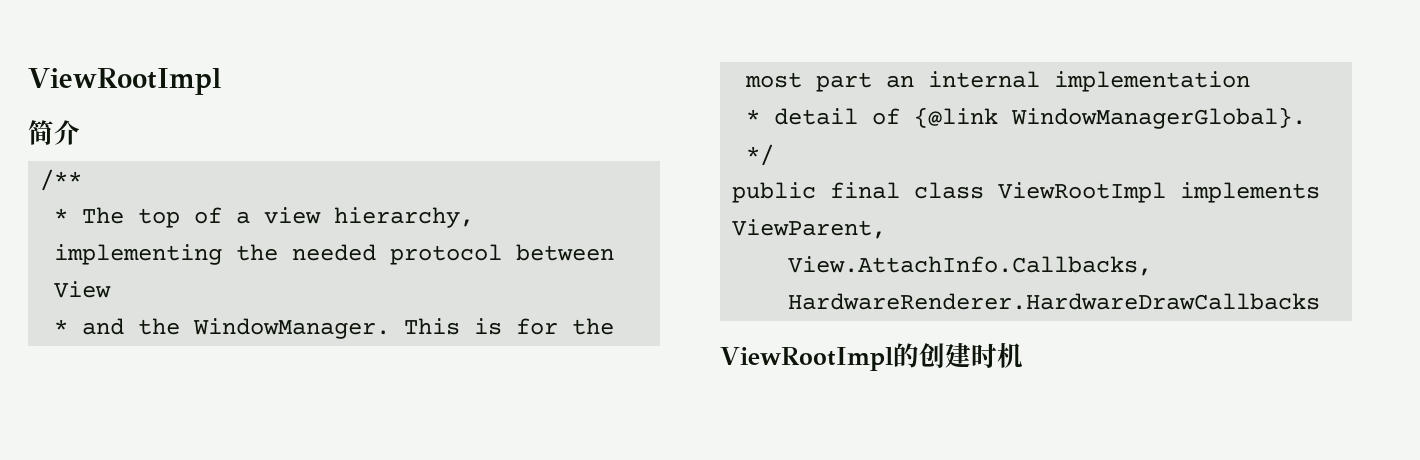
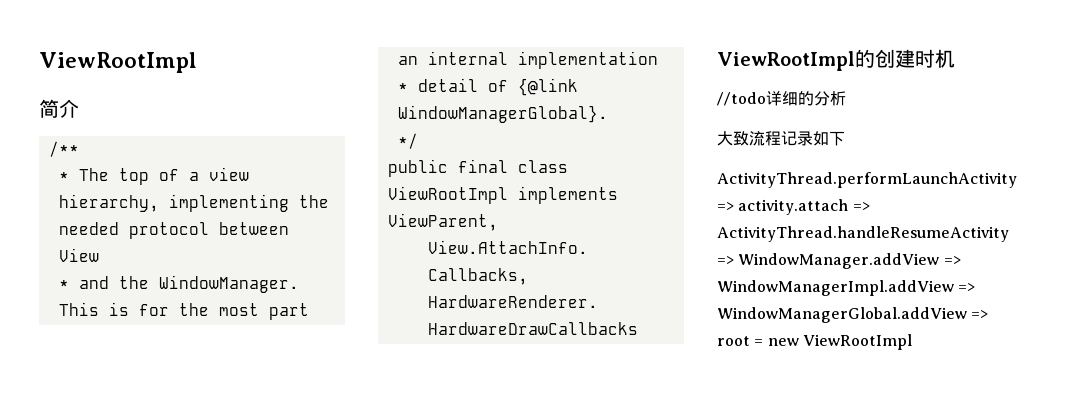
+ //todo详细的分析
+ 大致流程记录如下
+ ActivityThread.performLaunchActivity => activity.attach => ActivityThread.handleResumeActivity => WindowManager.addView => WindowManagerImpl.addView => WindowManagerGlobal.addView => root = new ViewRootImpl

